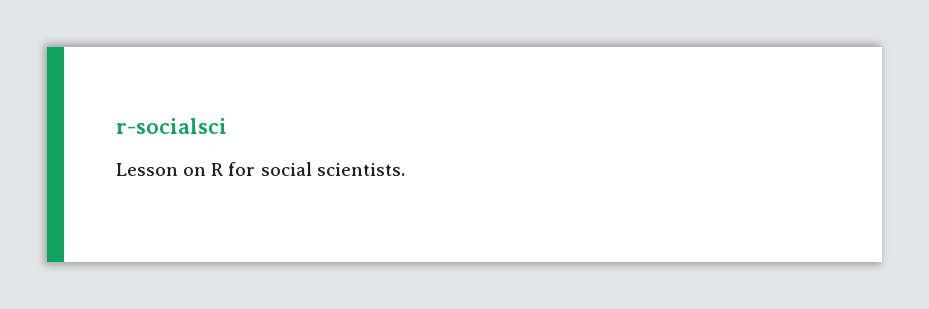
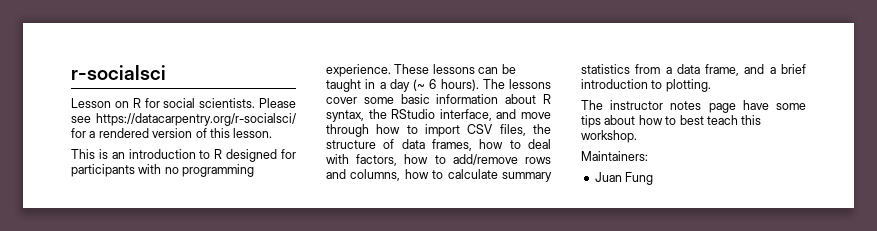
+ Please see https://datacarpentry.org/r-socialsci/ for a rendered version of this lesson.
+ This is an introduction to R designed for participants with no programming experience. These lessons can be taught in a day (~ 6 hours). The lessons cover some basic information about R syntax, the RStudio interface, and move through how to import CSV files, the structure of data frames, how to deal with factors, how to add/remove rows and columns, how to calculate summary statistics from a data frame, and a brief introduction to plotting.
+ The instructor notes page have some tips about how to best teach this workshop.
+ Maintainers:
+ Juan Fung

